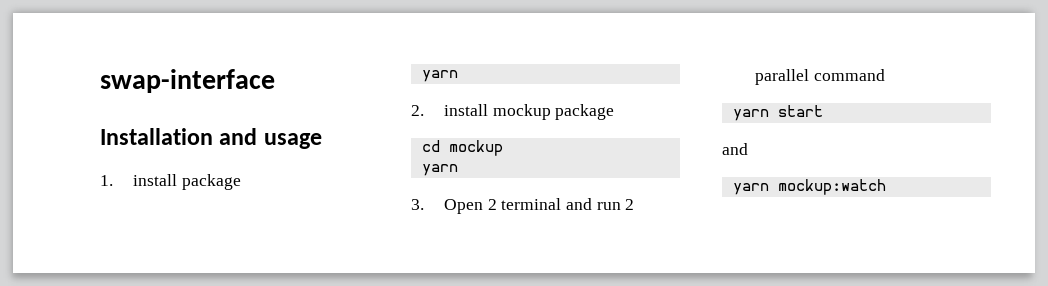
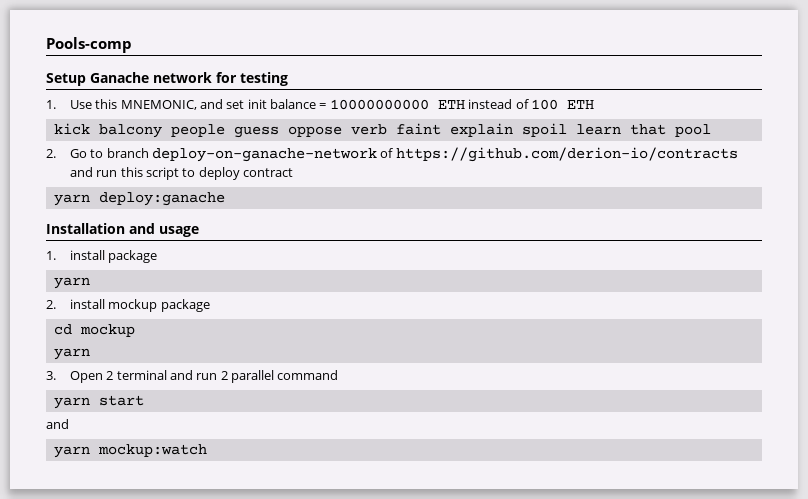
- swap-interface
+ Pools-comp
+ Setup Ganache network for testing
+ 1. Use this MNEMONIC, and set init balance = 10000000000 ETH instead of 100 ETH
+ kick balcony people guess oppose verb faint explain spoil learn that pool
+ 2. Go to branch deploy-on-ganache-network of https://github.com/derion-io/contracts and run this script to deploy contract
+ yarn deploy:ganache

